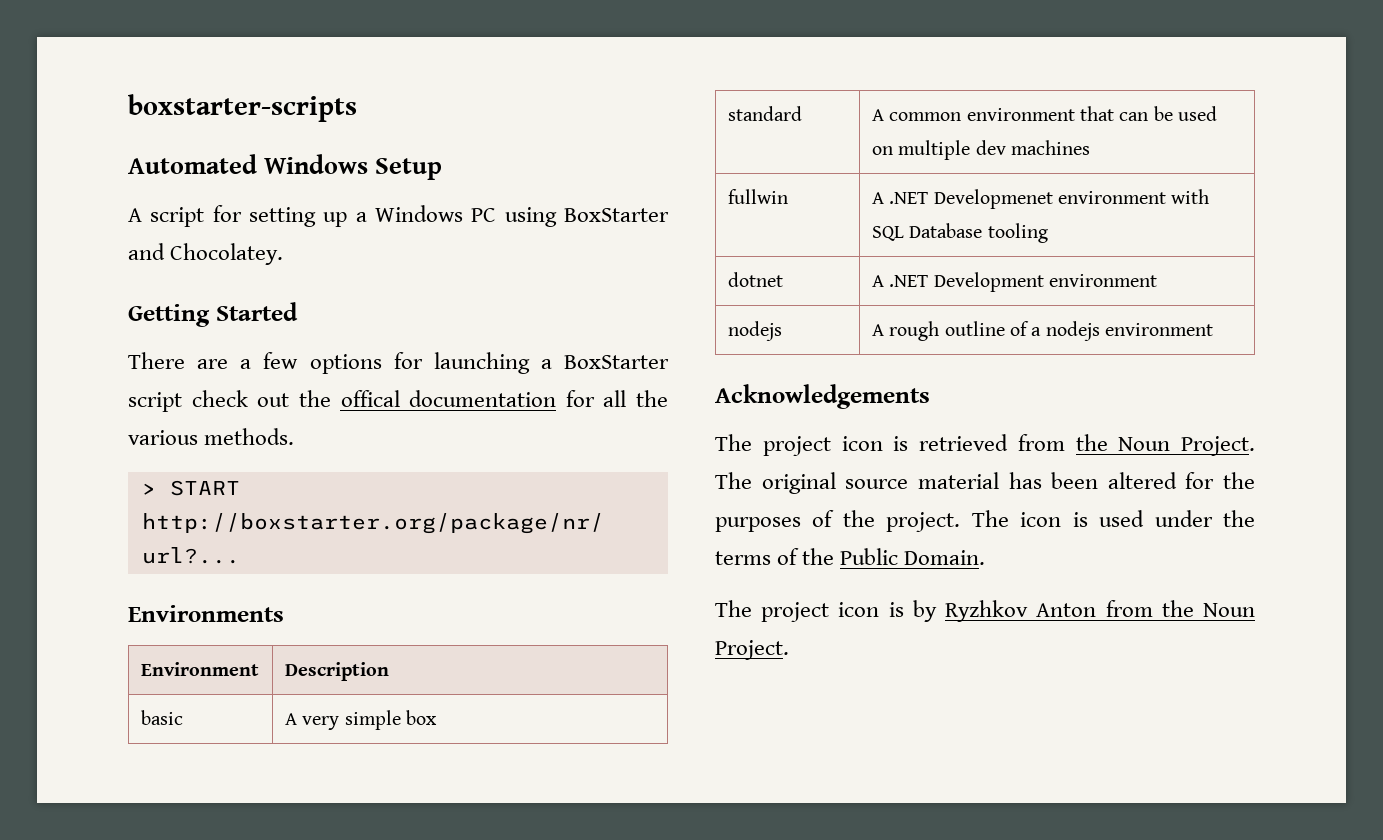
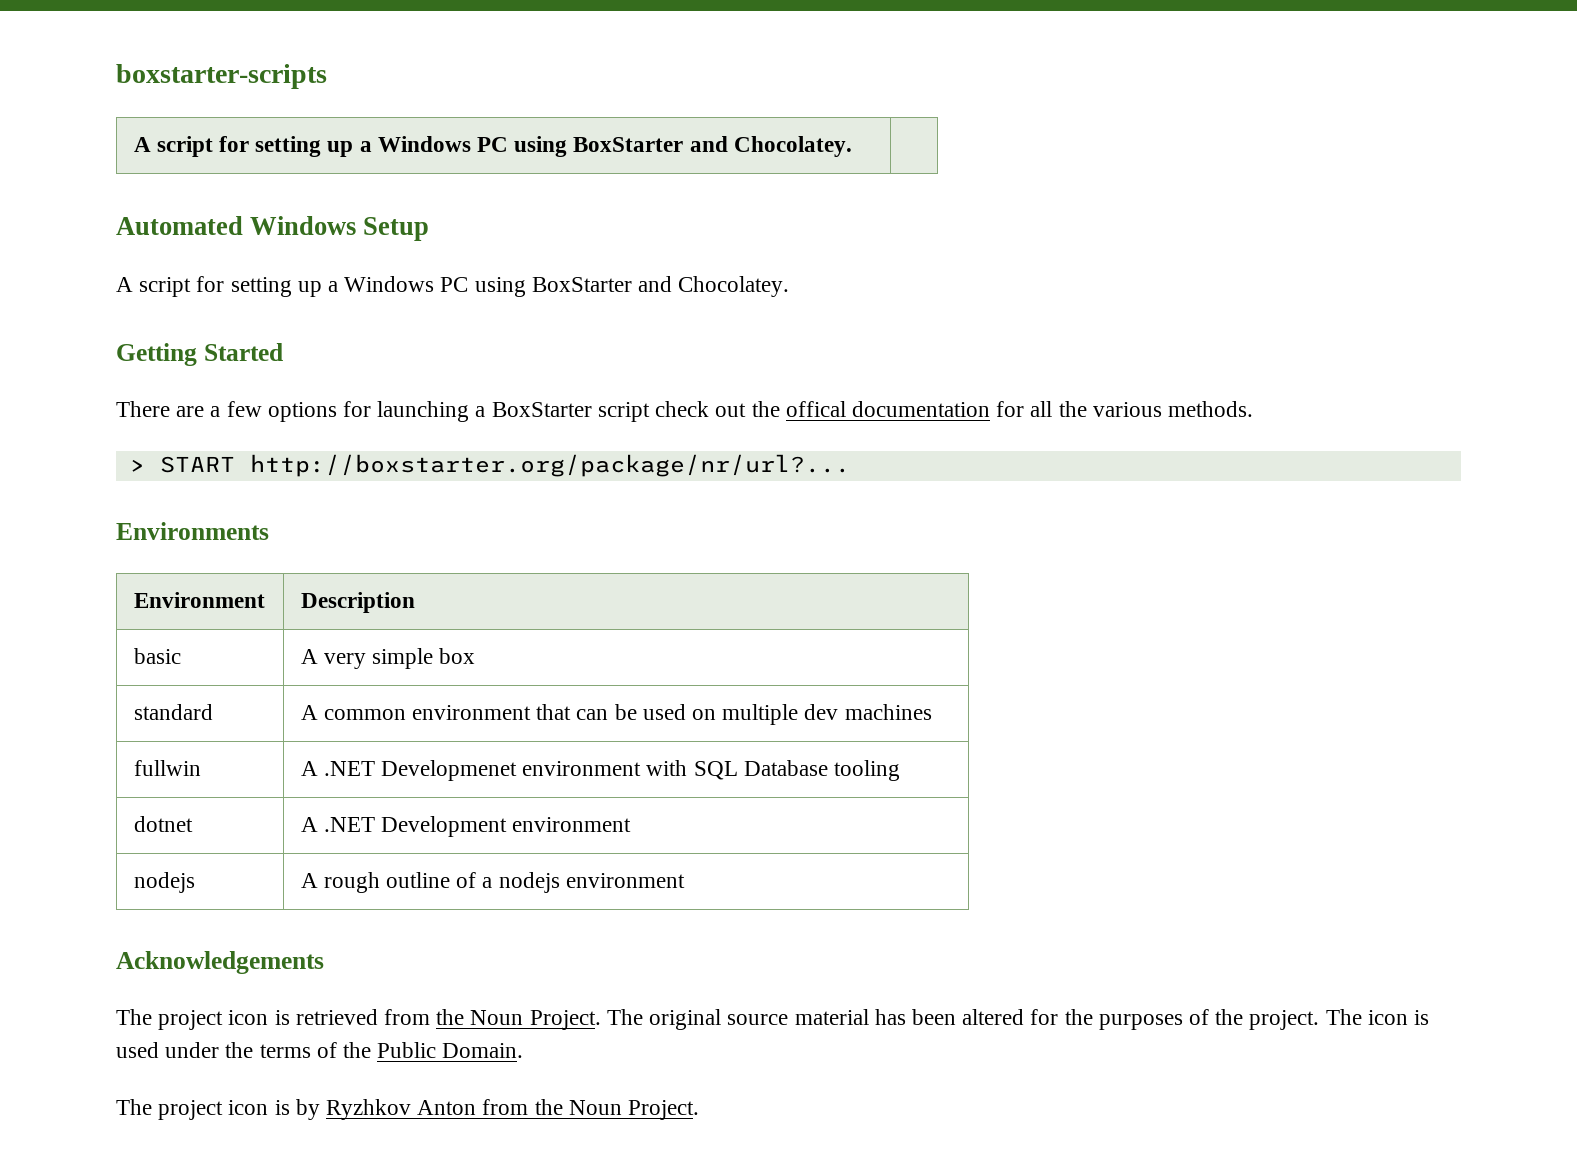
+ A script for setting up a Windows PC using BoxStarter and Chocolatey. |

